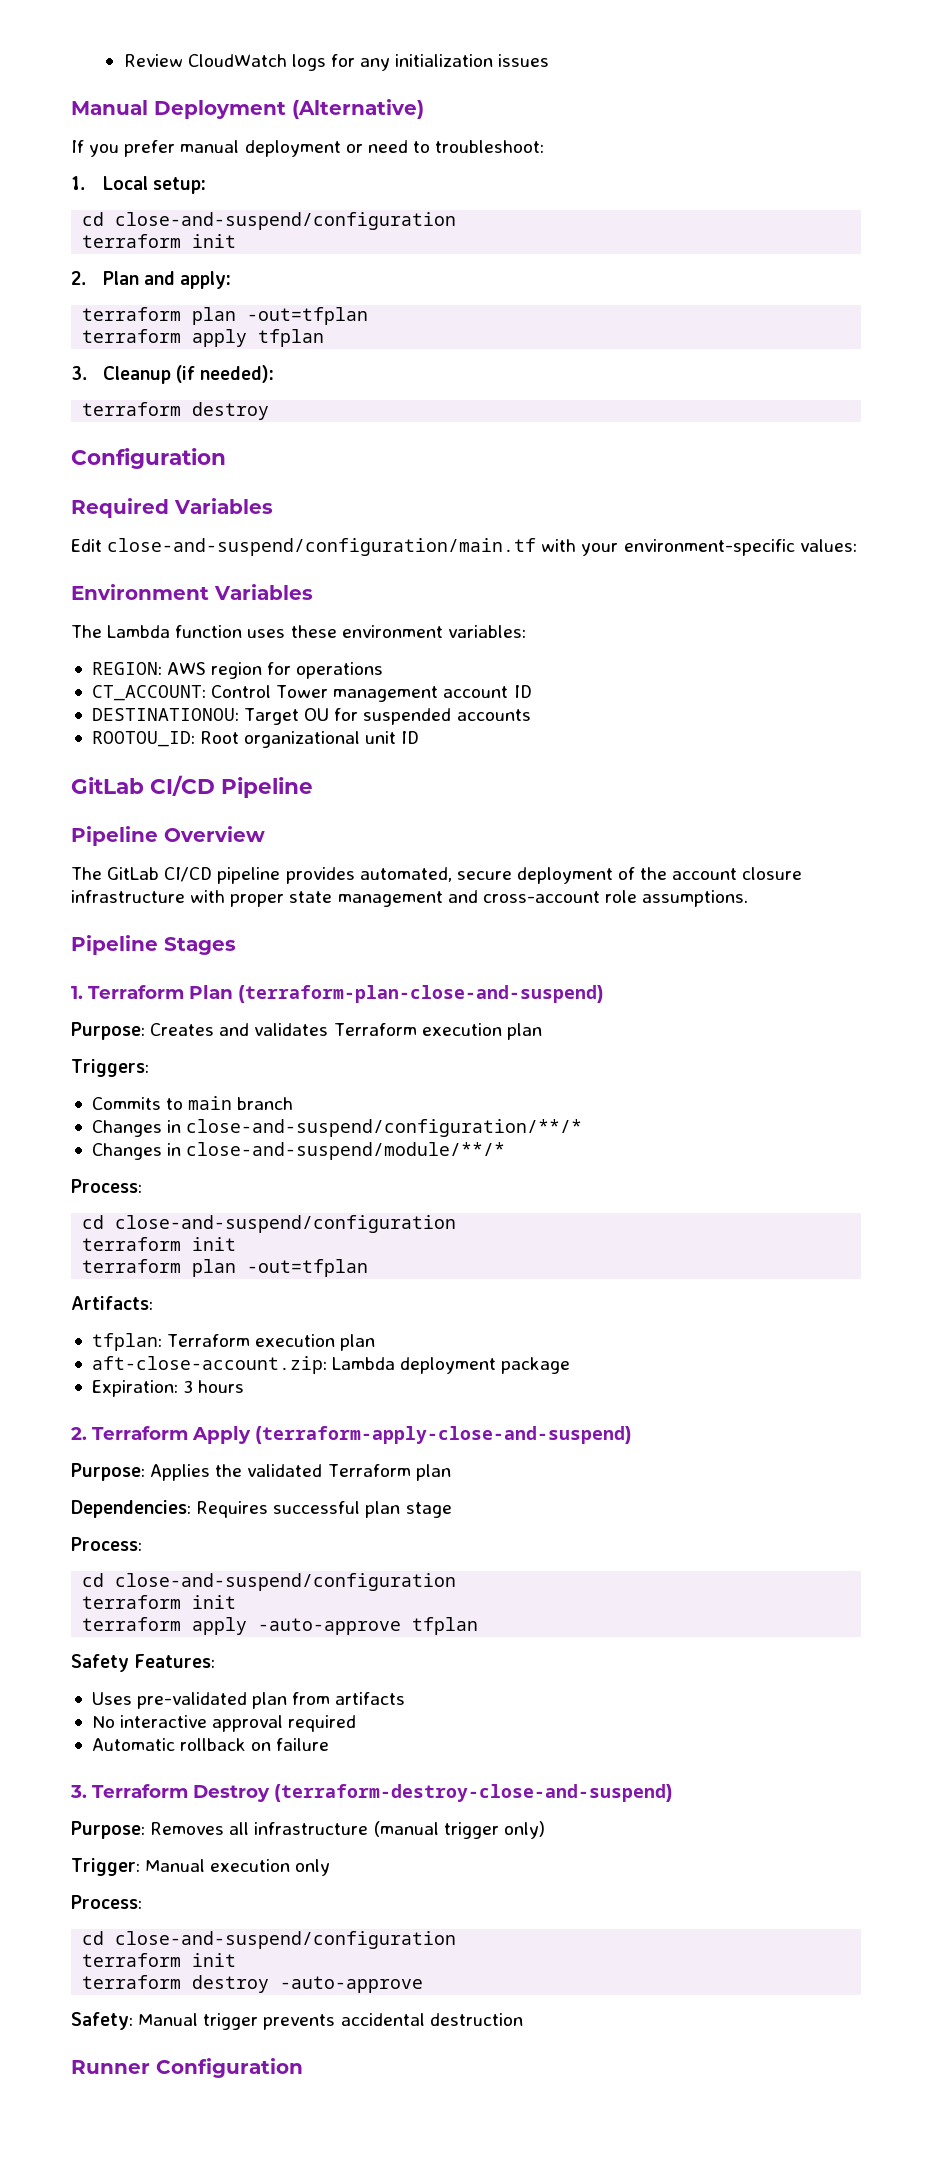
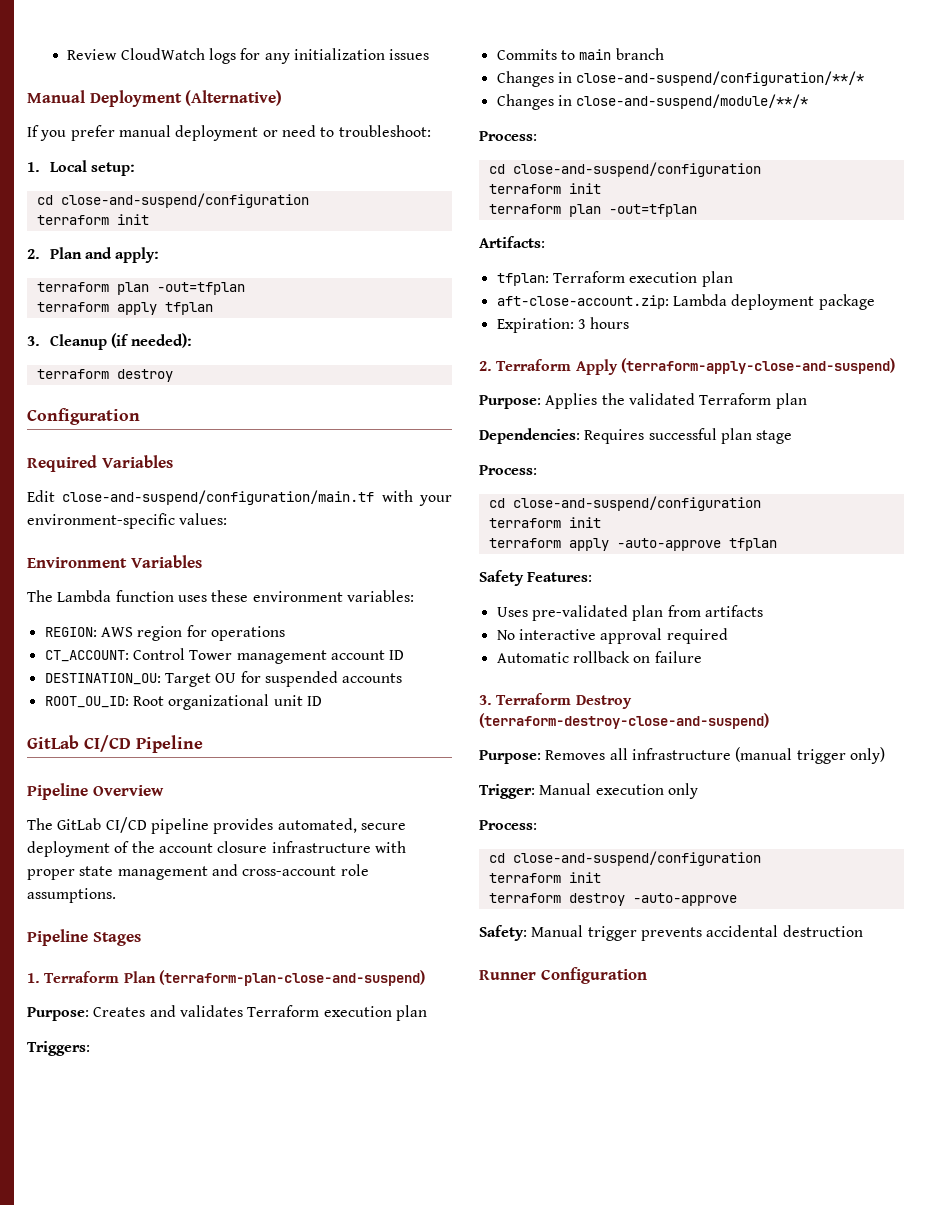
- DESTINATIONOU: Target OU for suspended accounts
+ DESTINATION_OU: Target OU for suspended accounts
- ROOTOU_ID: Root organizational unit ID
+ ROOT_OU_ID: Root organizational unit ID

